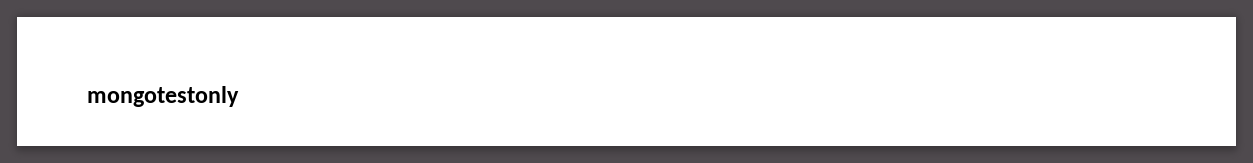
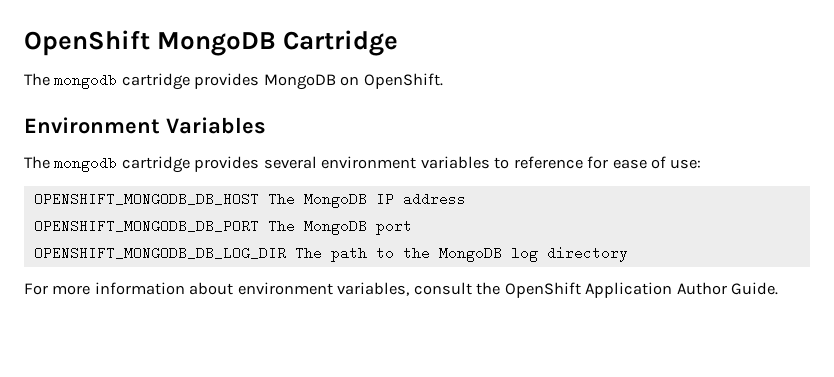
- mongotestonly
+ OpenShift MongoDB Cartridge
+ The mongodb cartridge provides MongoDB on OpenShift.
+ Environment Variables
+ The mongodb cartridge provides several environment variables to reference for ease of use:
+ OPENSHIFT_MONGODB_DB_HOST The MongoDB IP address
+ OPENSHIFT_MONGODB_DB_PORT The MongoDB port
+ OPENSHIFT_MONGODB_DB_LOG_DIR The path to the MongoDB log directory
+ For more information about environment variables, consult the OpenShift Application Author Guide.

